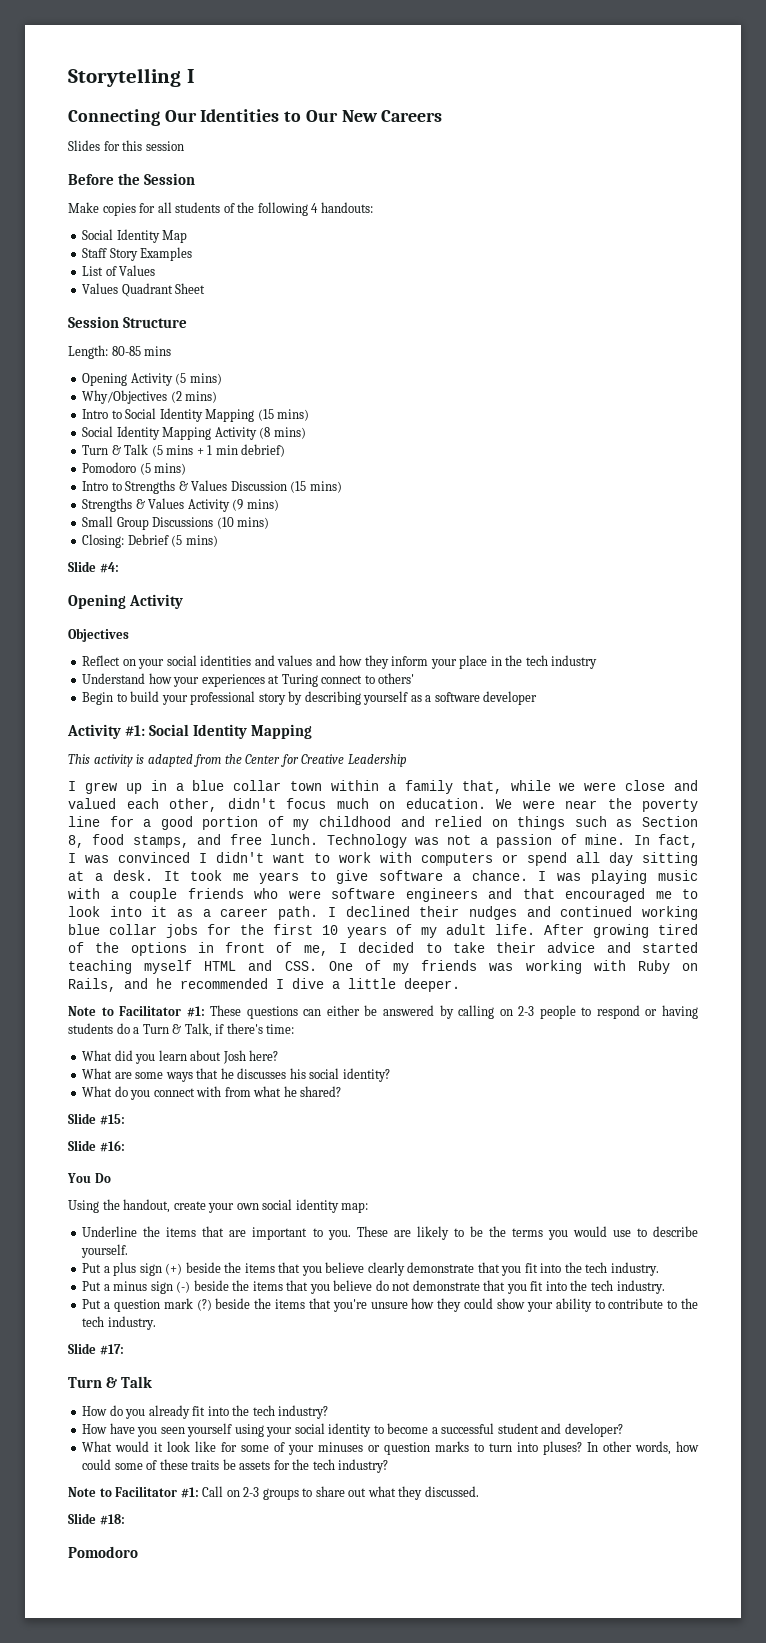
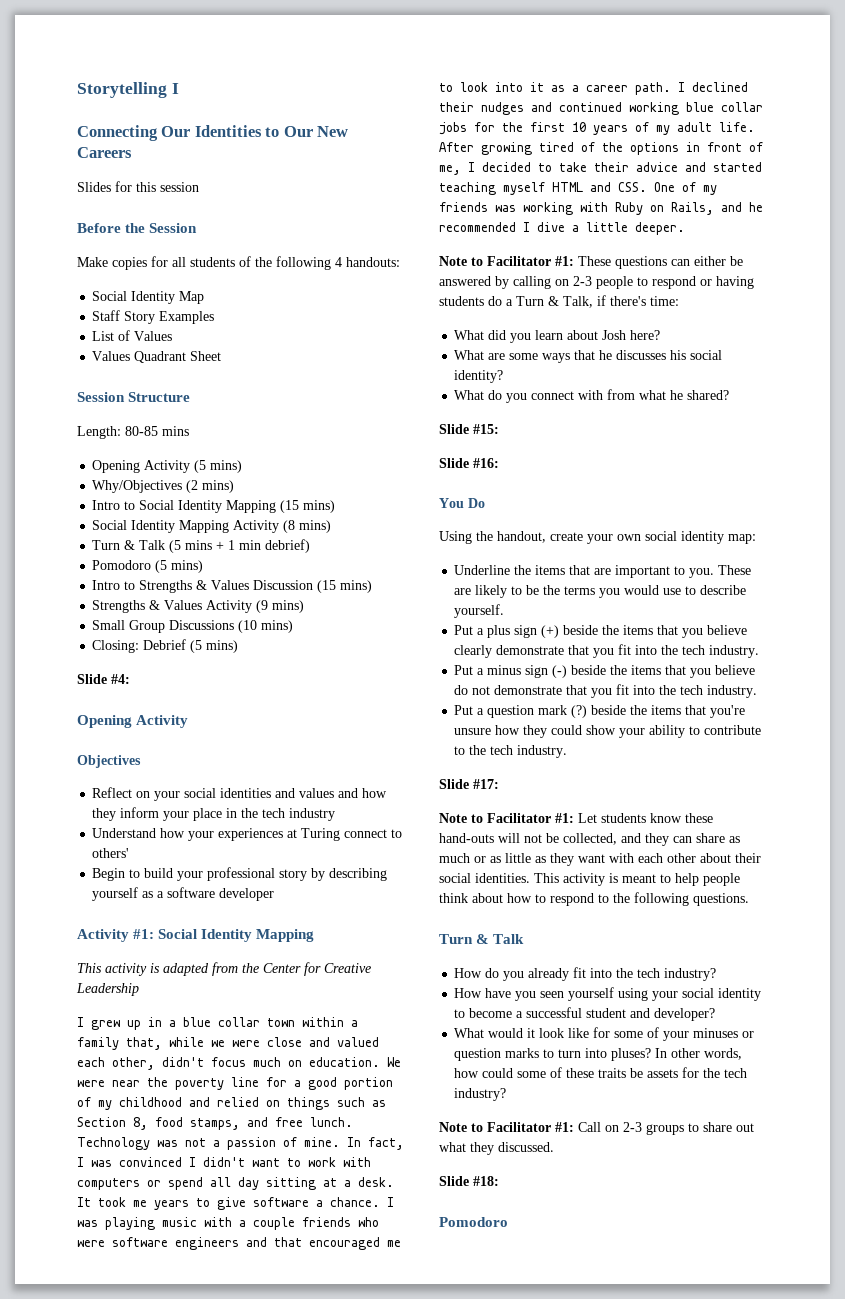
+ Note to Facilitator #1: Let students know these hand-outs will not be collected, and they can share as much or as little as they want with each other about their social identities. This activity is meant to help people think about how to respond to the following questions.

